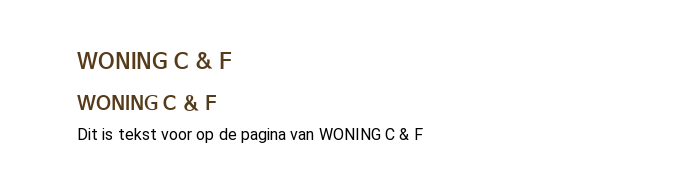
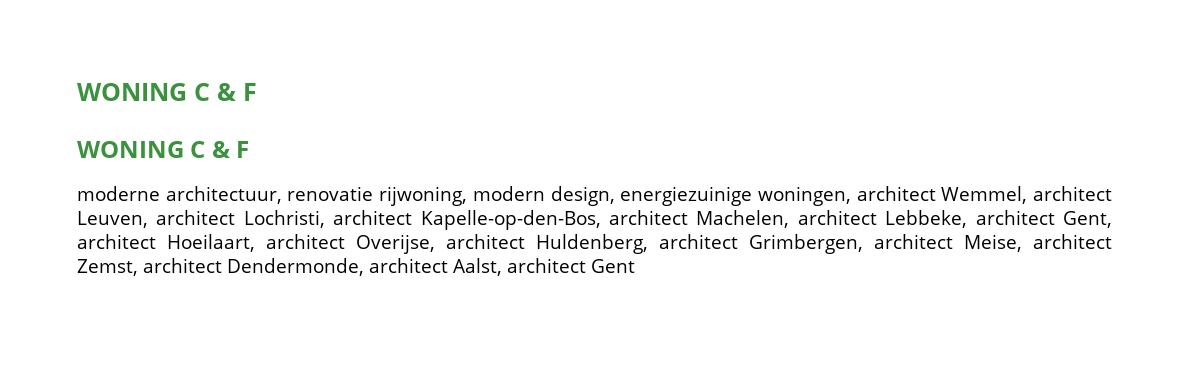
- Dit is tekst voor op de pagina van WONING C & F
+ moderne architectuur, renovatie rijwoning, modern design, energiezuinige woningen, architect Wemmel, architect Leuven, architect Lochristi, architect Kapelle-op-den-Bos, architect Machelen, architect Lebbeke, architect Gent, architect Hoeilaart, architect Overijse, architect Huldenberg, architect Grimbergen, architect Meise, architect Zemst, architect Dendermonde, architect Aalst, architect Gent

